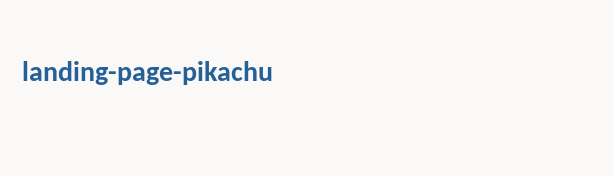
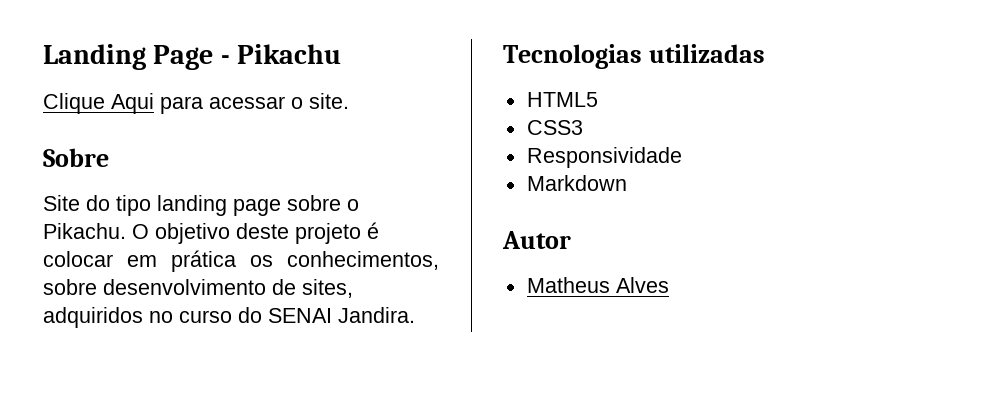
- landing-page-pikachu
+ Landing Page - Pikachu
+ Clique Aqui para acessar o site.
+ Sobre
+ Site do tipo landing page sobre o Pikachu. O objetivo deste projeto é colocar em prática os conhecimentos, sobre desenvolvimento de sites, adquiridos no curso do SENAI Jandira.
+ Tecnologias utilizadas
+ HTML5
+ CSS3
+ Responsividade
+ Markdown
+ Autor
+ Matheus Alves

